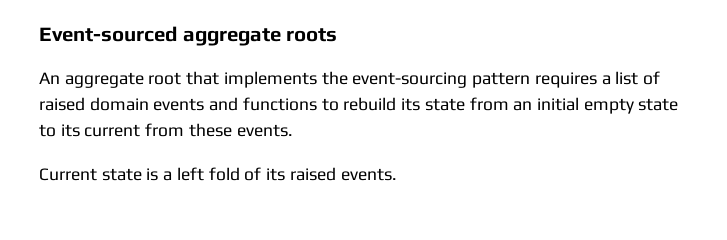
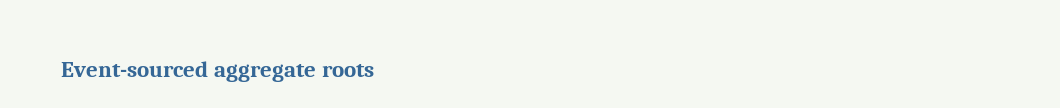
- An aggregate root that implements the event-sourcing pattern requires a list of raised domain events and functions to rebuild its state from an initial empty state to its current from these events.
- Current state is a left fold of its raised events.

